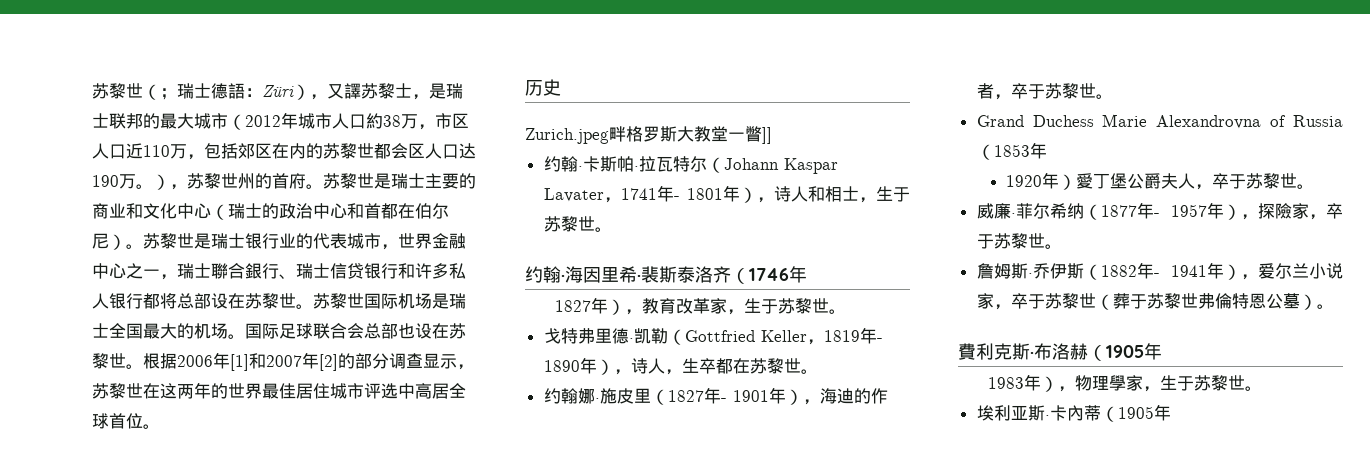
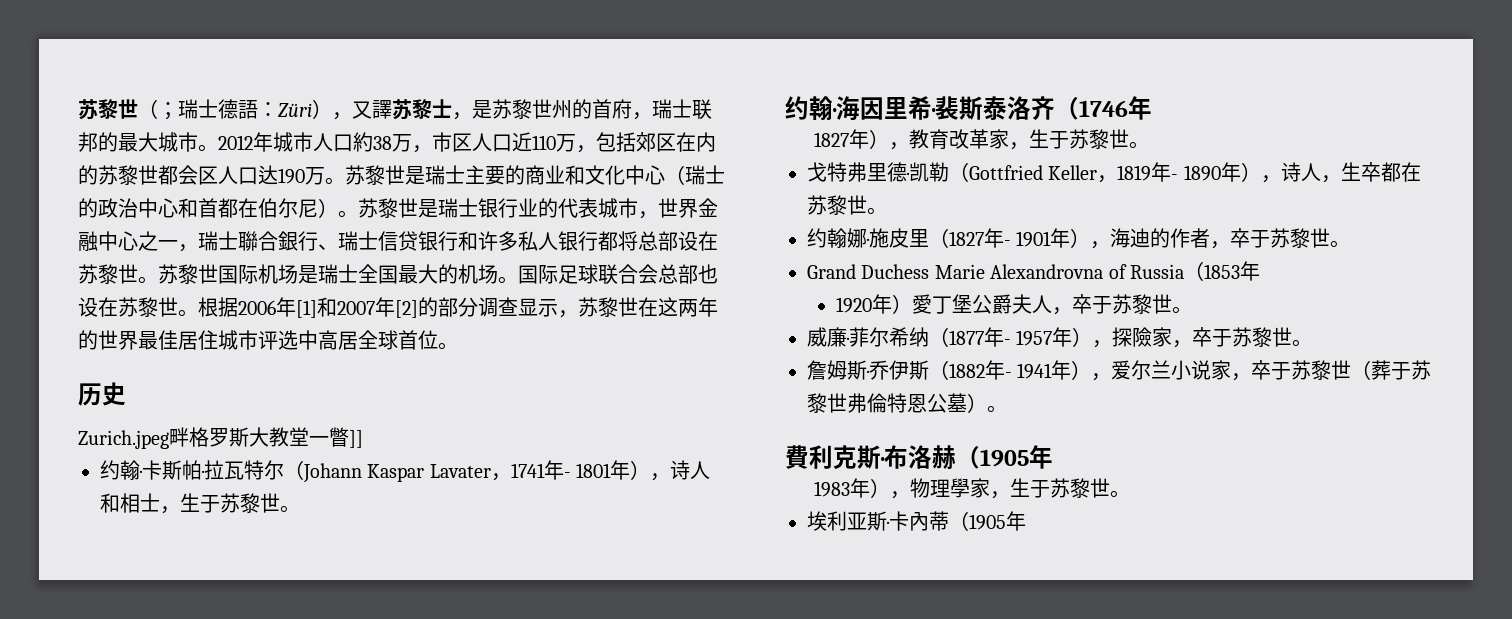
- 苏黎世（；瑞士德語：Züri），又譯苏黎士，是瑞士联邦的最大城市（2012年城市人口約38万，市区人口近110万，包括郊区在内的苏黎世都会区人口达190万。），苏黎世州的首府。
+ 苏黎世（；瑞士德語：Züri），又譯苏黎士，是苏黎世州的首府，瑞士联邦的最大城市。2012年城市人口約38万，市区人口近110万，包括郊区在内的苏黎世都会区人口达190万。

